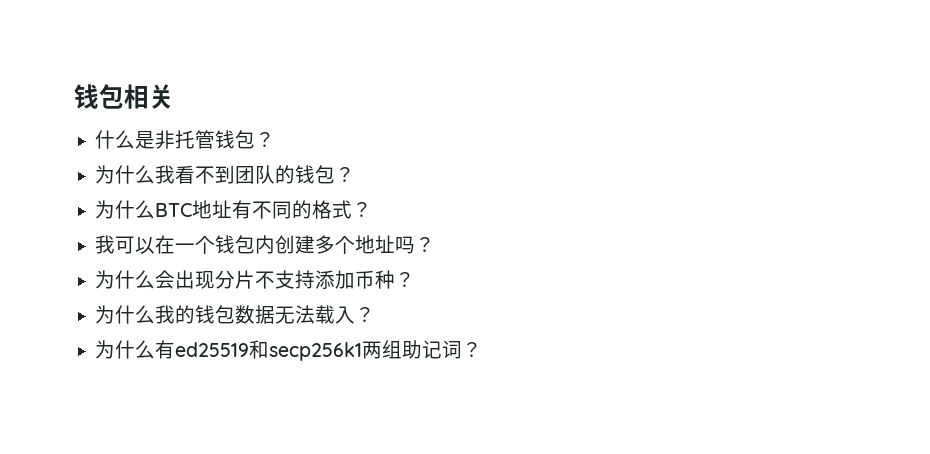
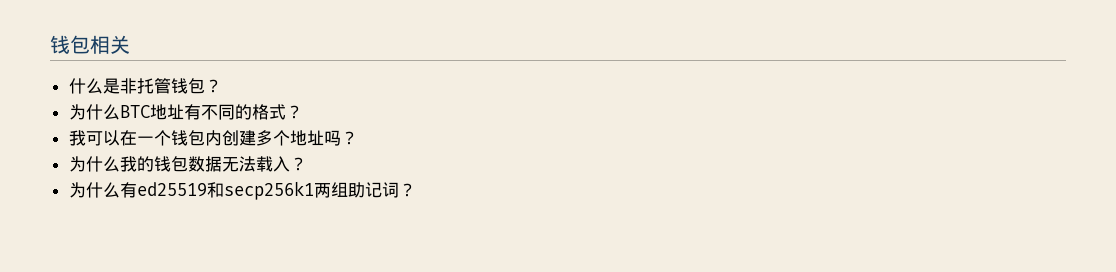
- 为什么我看不到团队的钱包？
- 为什么会出现分片不支持添加币种？

